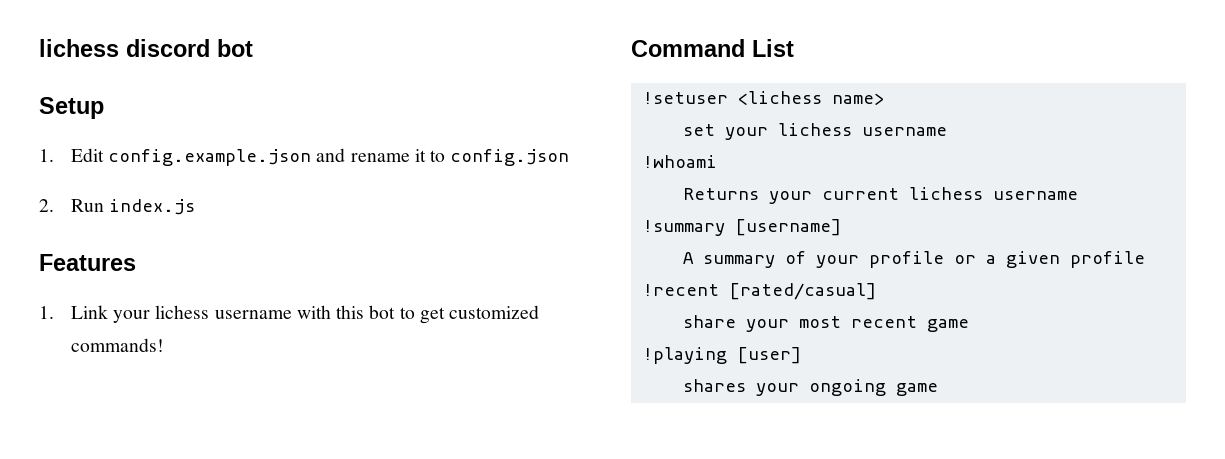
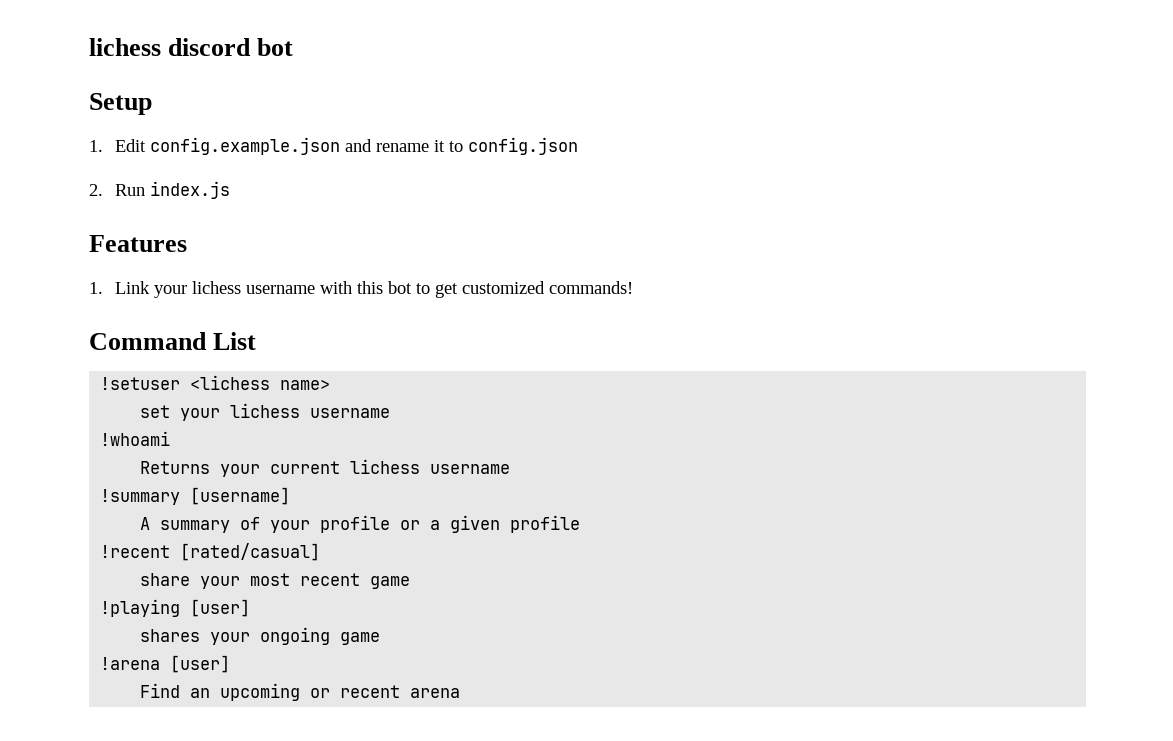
+ !arena [user]
+ Find an upcoming or recent arena

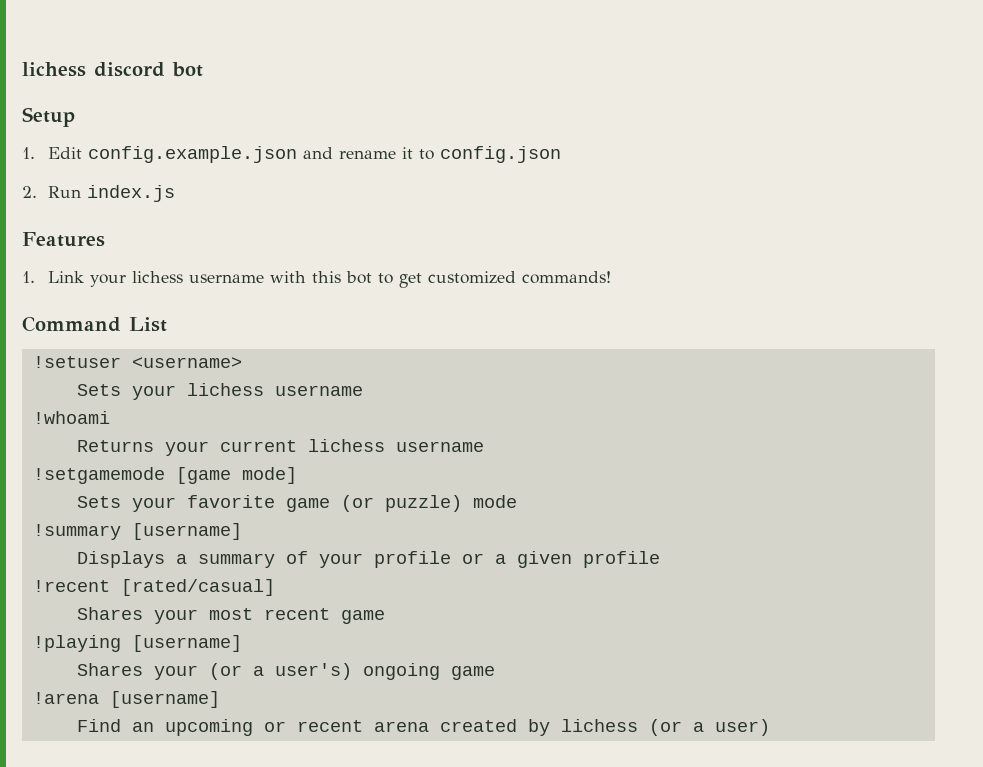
- !setuser <lichess name>
- set your lichess username
+ !setuser <username>
+ Sets your lichess username
+ !setgamemode [game mode]
+ Sets your favorite game (or puzzle) mode
- A summary of your profile or a given profile
+ Displays a summary of your profile or a given profile
- share your most recent game
+ Shares your most recent game
- !playing [user]
- shares your ongoing game
+ !playing [username]
+ Shares your (or a user's) ongoing game
- !arena [user]
+ !arena [username]
- Find an upcoming or recent arena
+ Find an upcoming or recent arena created by lichess (or a user)

